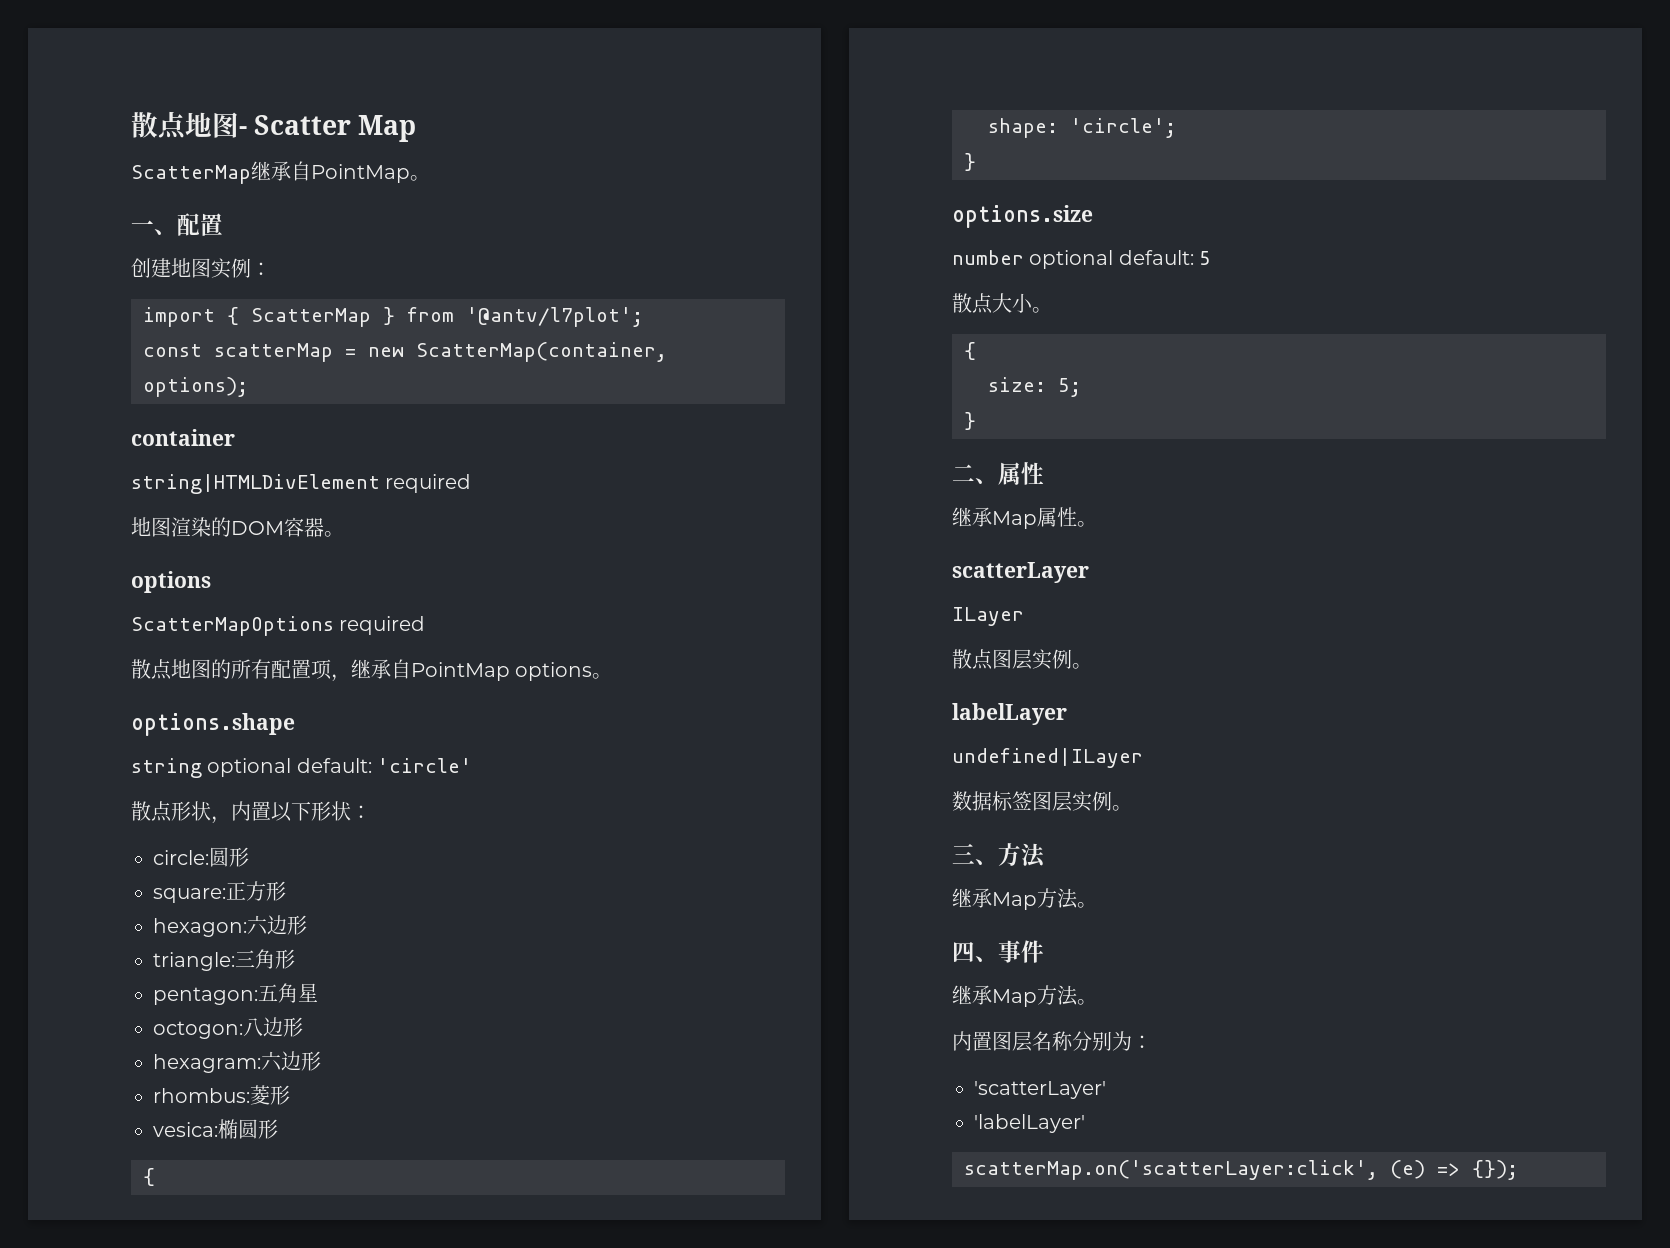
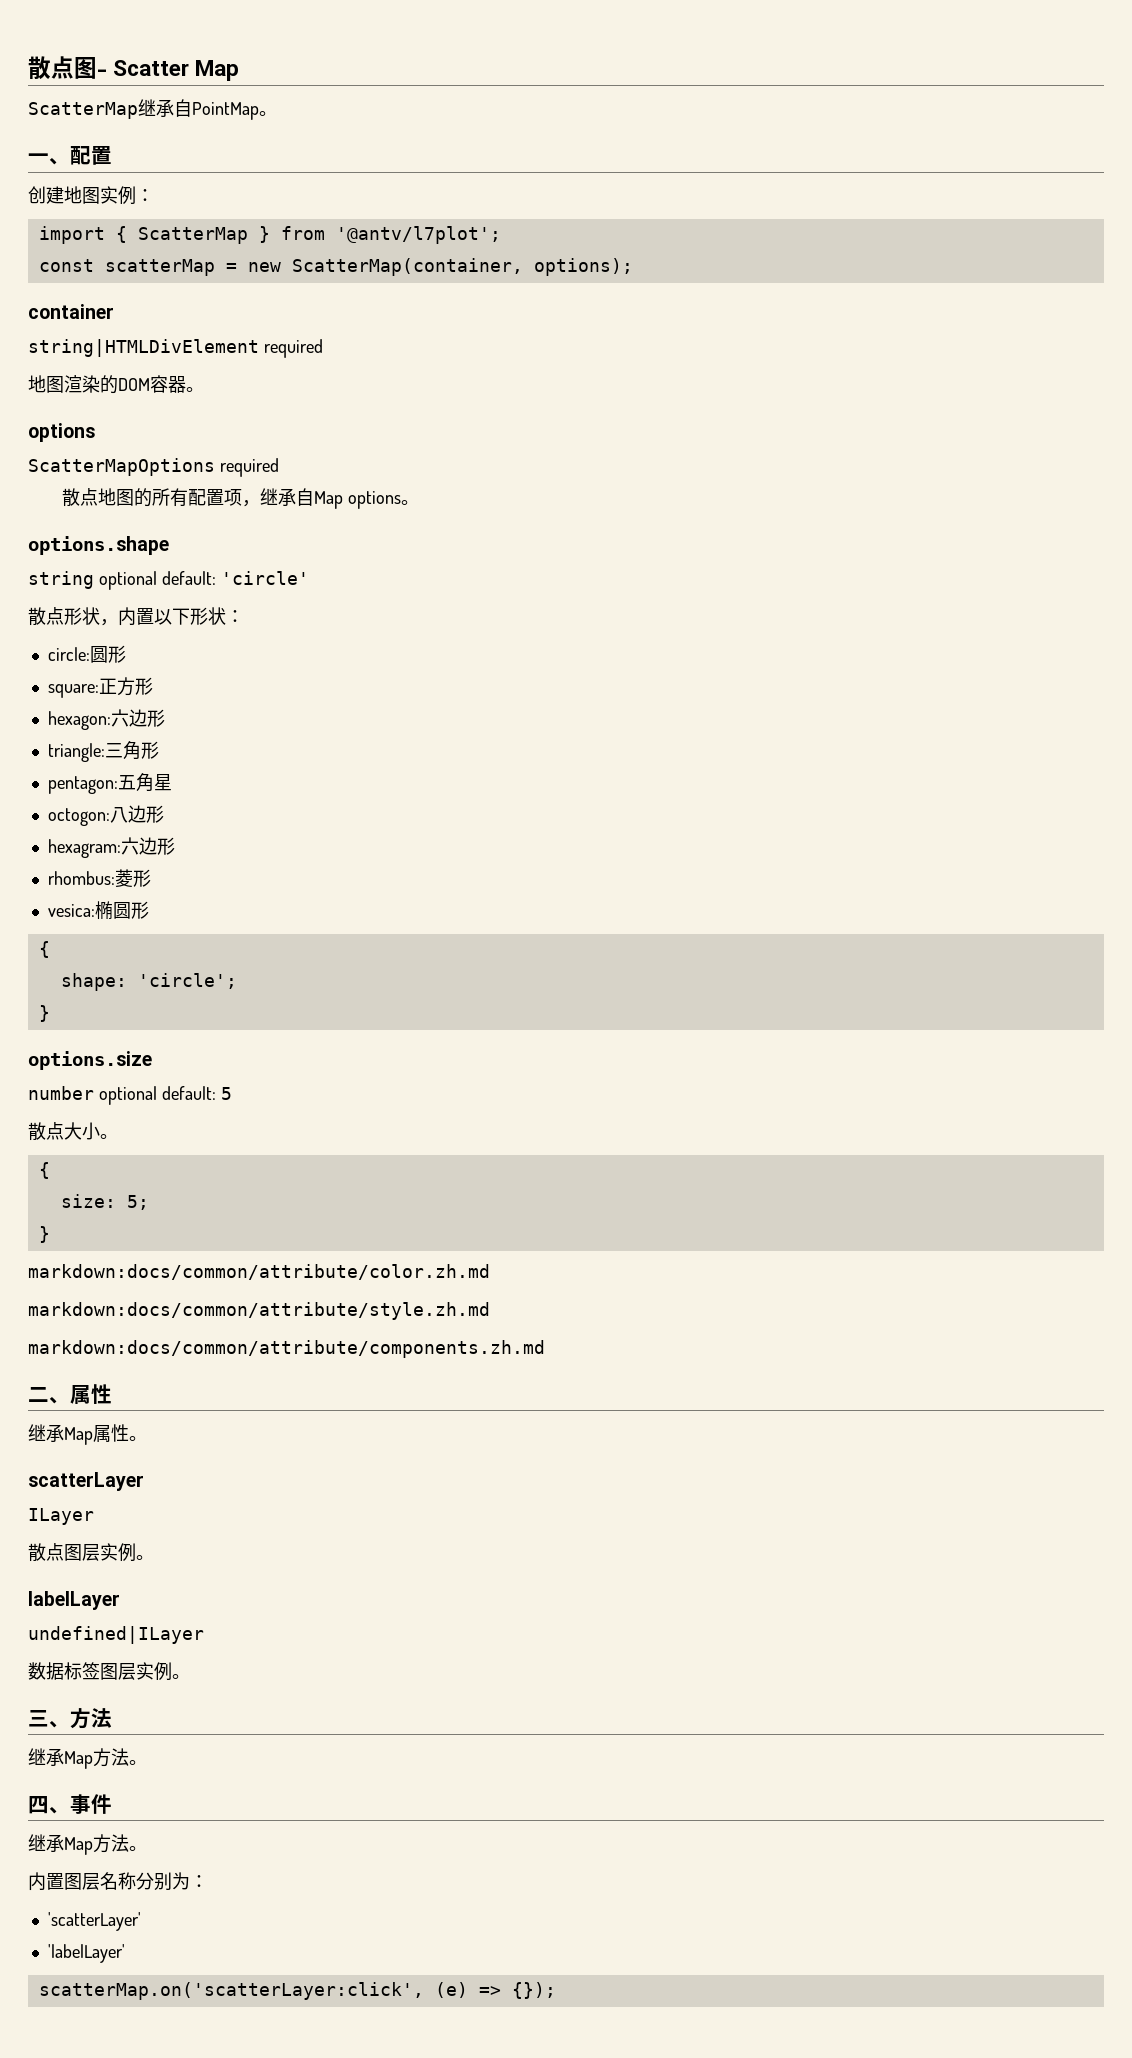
- 散点地图- Scatter Map
+ 散点图- Scatter Map
- 散点地图的所有配置项，继承自PointMap options。
+ 散点地图的所有配置项，继承自Map options。
+ markdown:docs/common/attribute/color.zh.md
+ markdown:docs/common/attribute/style.zh.md
+ markdown:docs/common/attribute/components.zh.md

